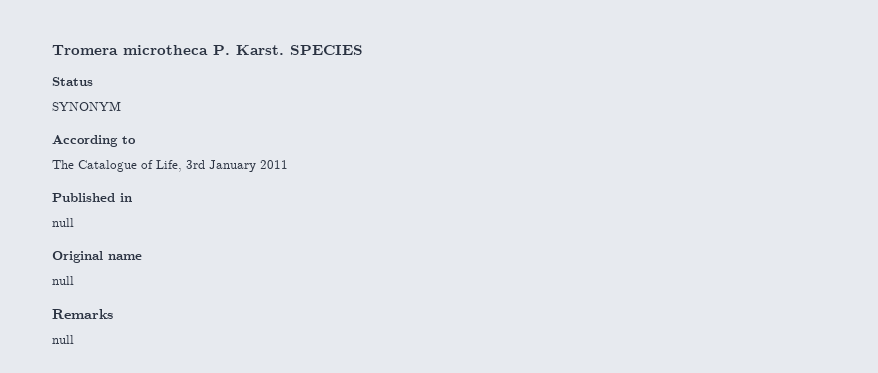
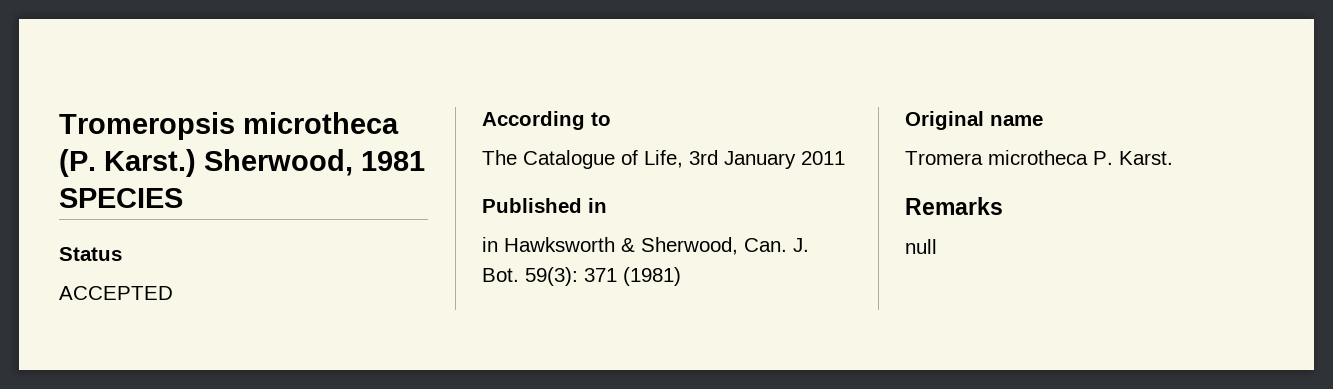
- Tromera microtheca P. Karst. SPECIES
+ Tromeropsis microtheca (P. Karst.) Sherwood, 1981 SPECIES
- SYNONYM
+ ACCEPTED
  Published in
- null
+ in Hawksworth & Sherwood, Can. J. Bot. 59(3): 371 (1981)
  Original name
- null
+ Tromera microtheca P. Karst.

